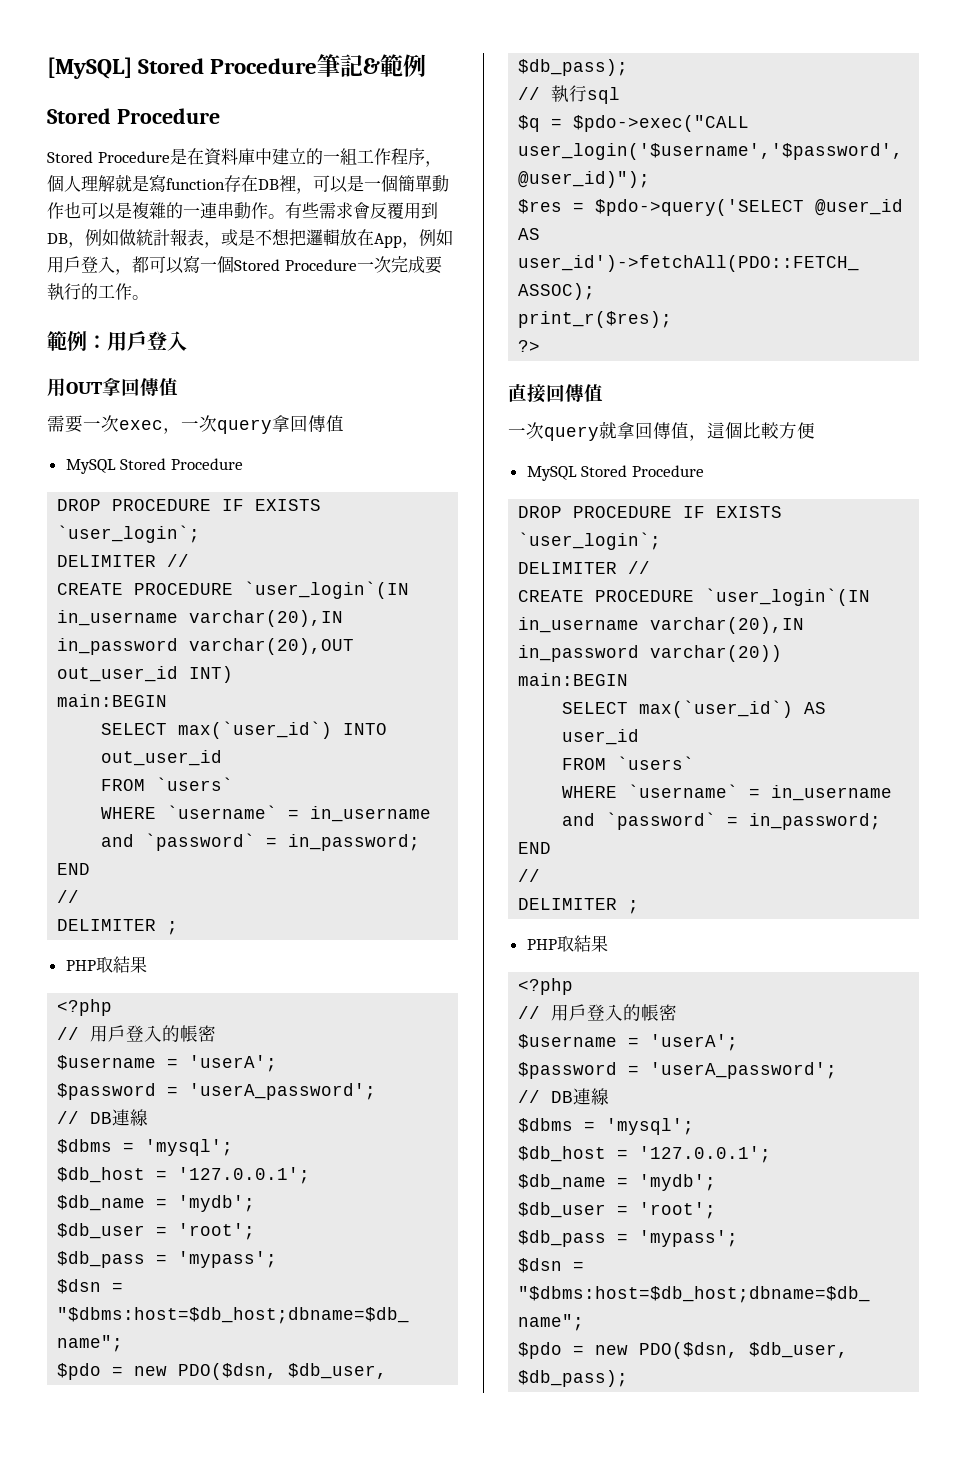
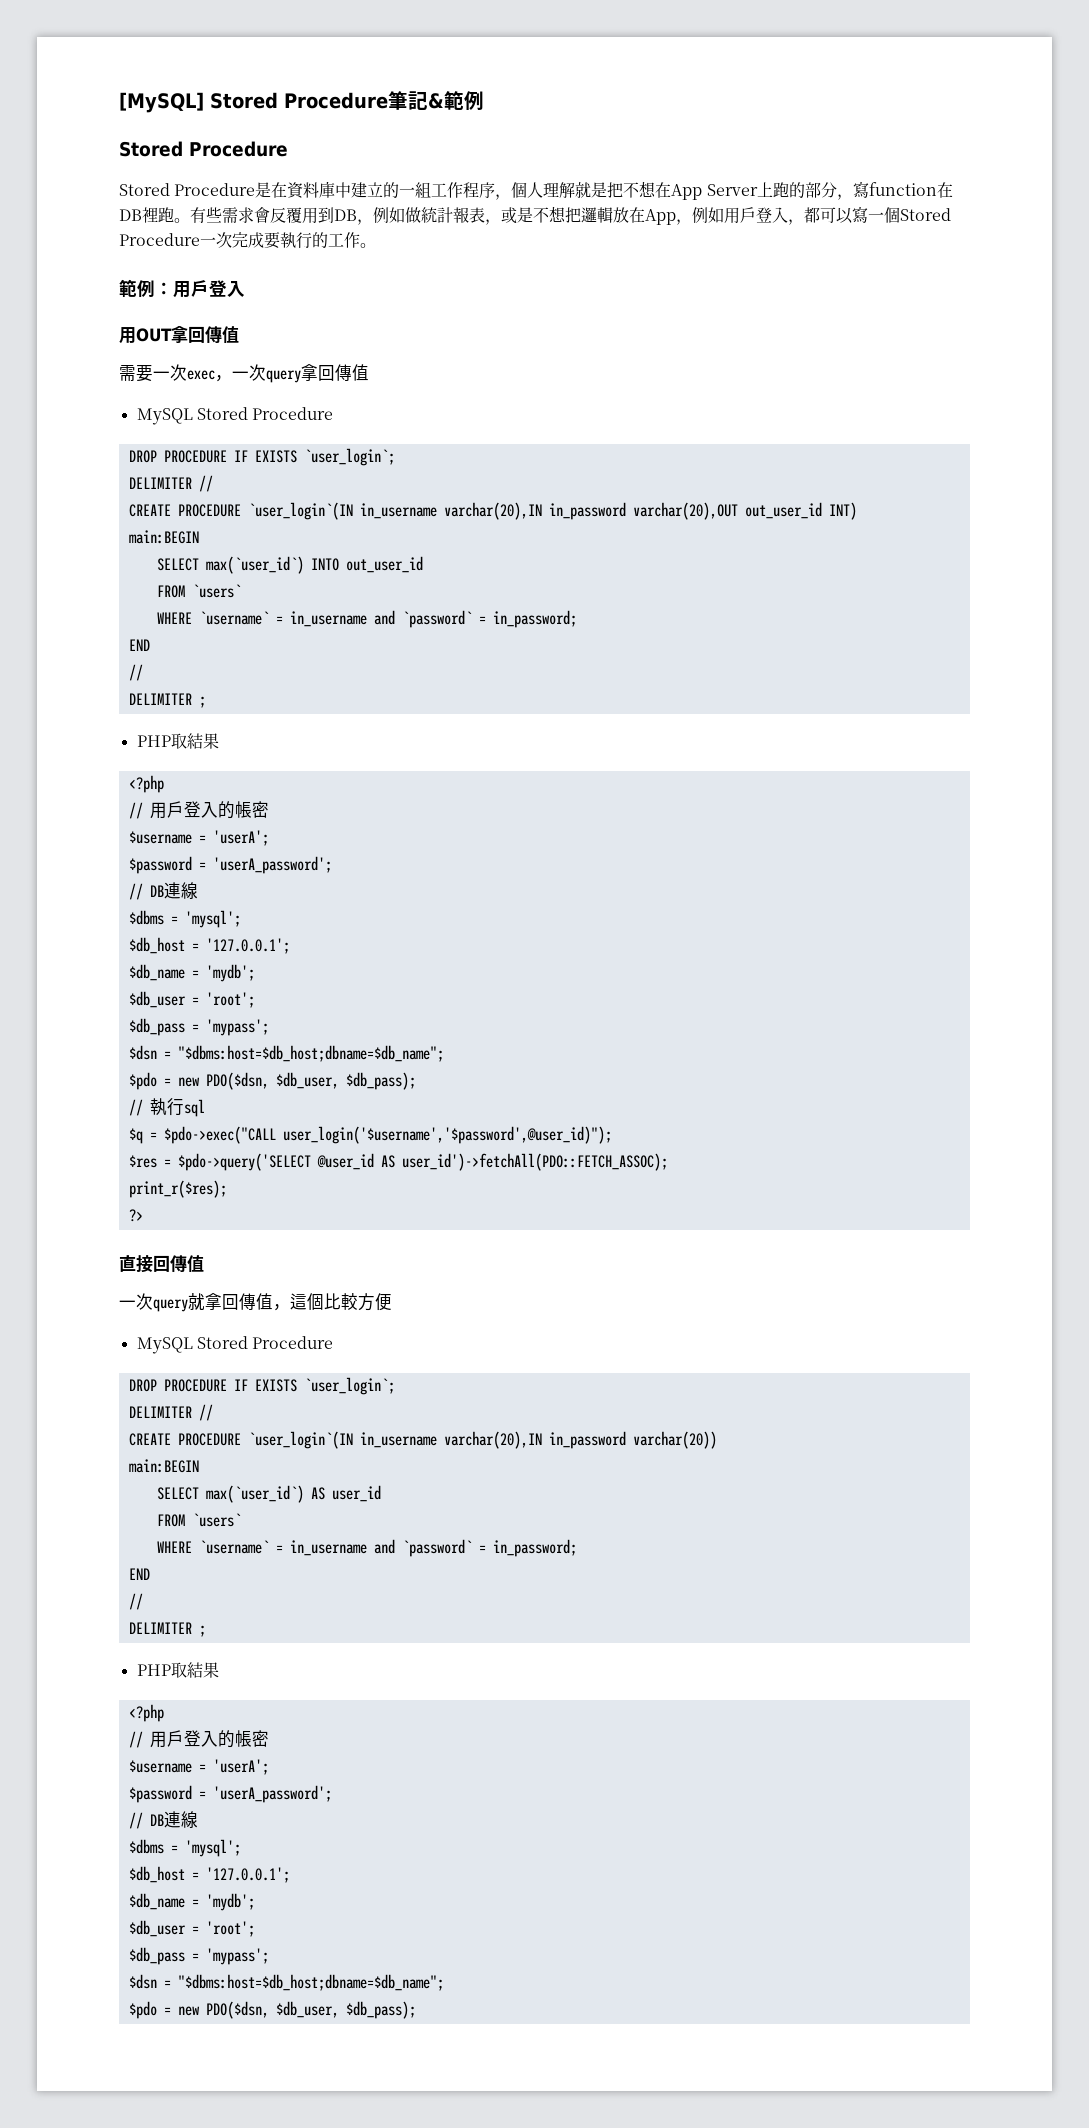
- Stored Procedure是在資料庫中建立的一組工作程序，個人理解就是寫function存在DB裡，可以是一個簡單動作也可以是複雜的一連串動作。
+ Stored Procedure是在資料庫中建立的一組工作程序，個人理解就是把不想在App Server上跑的部分，寫function在DB裡跑。

